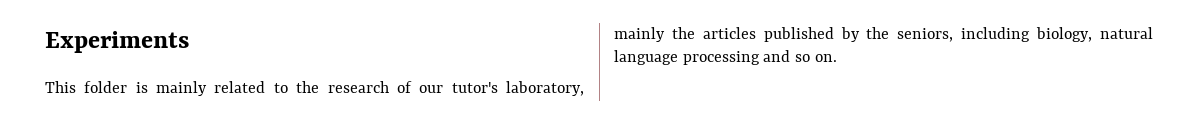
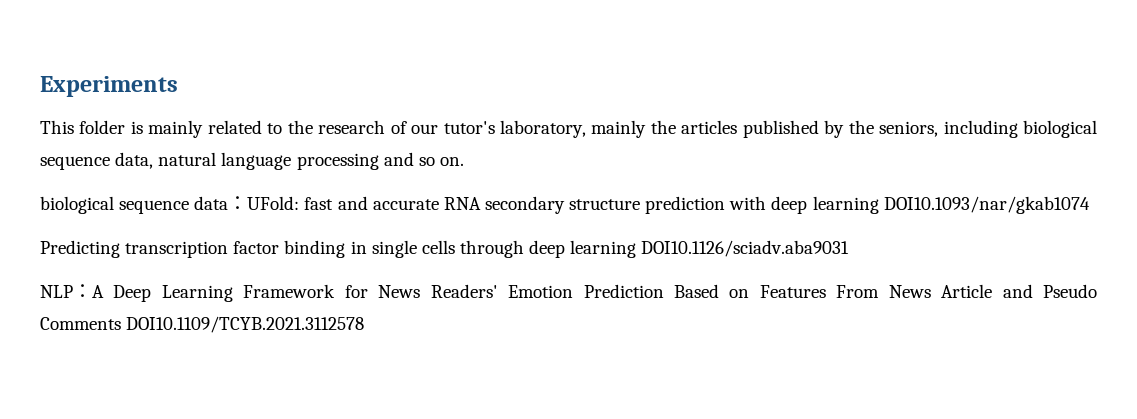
- This folder is mainly related to the research of our tutor's laboratory, mainly the articles published by the seniors, including biology, natural language processing and so on.
+ This folder is mainly related to the research of our tutor's laboratory, mainly the articles published by the seniors, including biological sequence data, natural language processing and so on.
+ biological sequence data：UFold: fast and accurate RNA secondary structure prediction with deep learning DOI10.1093/nar/gkab1074
+ Predicting transcription factor binding in single cells through deep learning DOI10.1126/sciadv.aba9031
+ NLP：A Deep Learning Framework for News Readers' Emotion Prediction Based on Features From News Article and Pseudo Comments DOI10.1109/TCYB.2021.3112578

